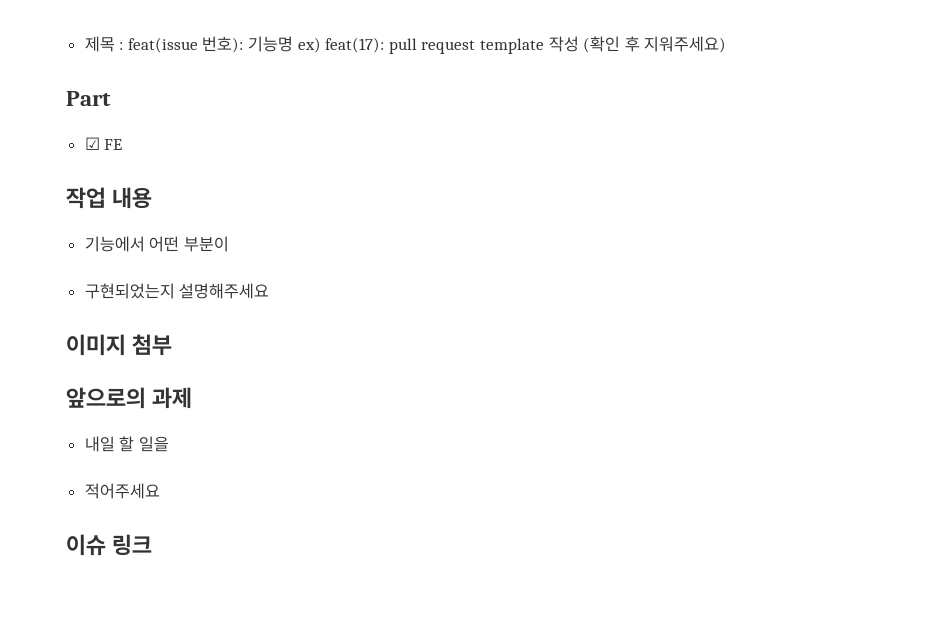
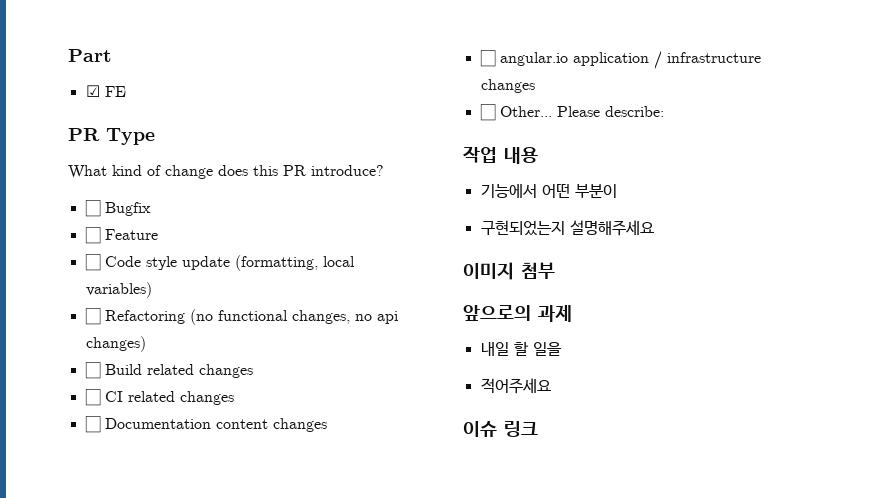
- 제목 : feat(issue 번호): 기능명 ex) feat(17): pull request template 작성 (확인 후 지워주세요)
  Part
  ☑ FE
+ PR Type
+ What kind of change does this PR introduce?
+ ☐ Bugfix
+ ☐ Feature
+ ☐ Code style update (formatting, local variables)
+ ☐ Refactoring (no functional changes, no api changes)
+ ☐ Build related changes
+ ☐ CI related changes
+ ☐ Documentation content changes
+ ☐ angular.io application / infrastructure changes
+ ☐ Other... Please describe:

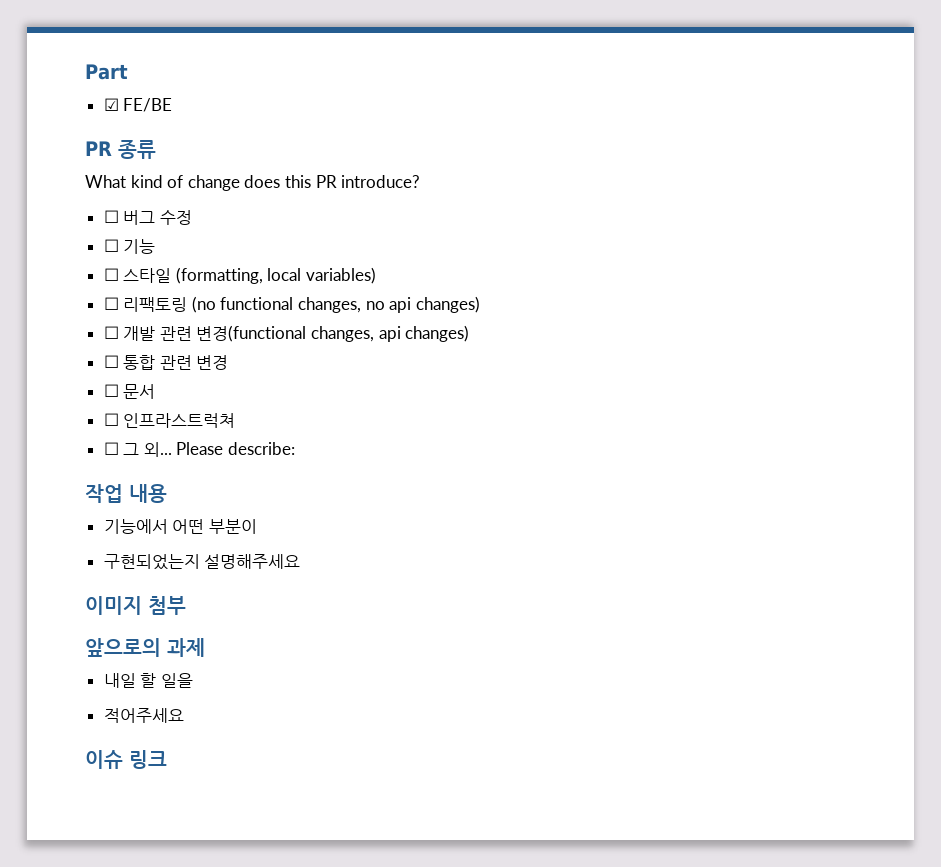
- ☑ FE
- PR Type
+ ☑ FE/BE
+ PR 종류
- ☐ Bugfix
- ☐ Feature
- ☐ Code style update (formatting, local variables)
+ ☐ 버그 수정
+ ☐ 기능
+ ☐ 스타일 (formatting, local variables)
- ☐ Refactoring (no functional changes, no api changes)
+ ☐ 리팩토링 (no functional changes, no api changes)
- ☐ Build related changes
- ☐ CI related changes
- ☐ Documentation content changes
- ☐ angular.io application / infrastructure changes
- ☐ Other...
+ ☐ 개발 관련 변경(functional changes, api changes)
+ ☐ 통합 관련 변경
+ ☐ 문서
+ ☐ 인프라스트럭쳐
+ ☐ 그 외...

